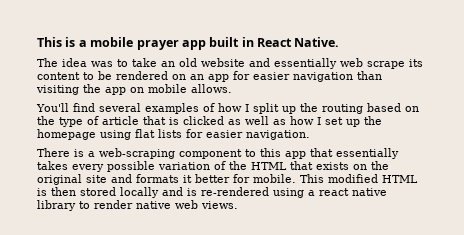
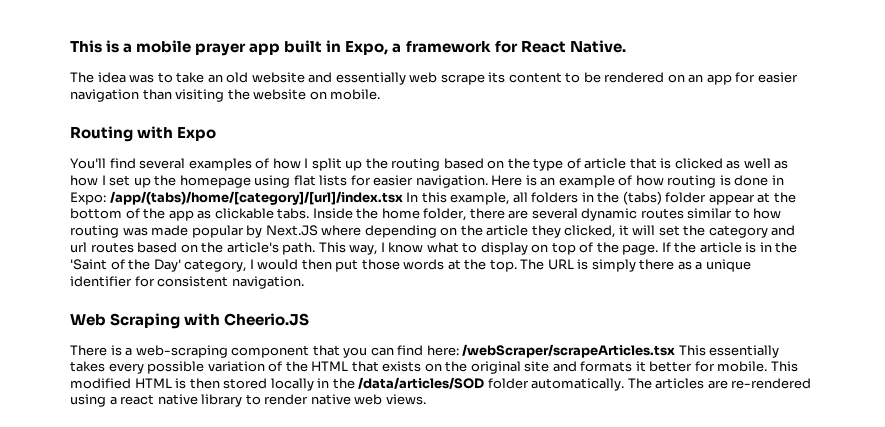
- This is a mobile prayer app built in React Native.
+ This is a mobile prayer app built in Expo, a framework for React Native.
- The idea was to take an old website and essentially web scrape its content to be rendered on an app for easier navigation than visiting the app on mobile allows.
+ The idea was to take an old website and essentially web scrape its content to be rendered on an app for easier navigation than visiting the website on mobile.
+ Routing with Expo
+ Here is an example of how routing is done in Expo: /app/(tabs)/home/[category]/[url]/index.tsx In this example, all folders in the (tabs) folder appear at the bottom of the app as clickable tabs. Inside the home folder, there are several dynamic routes similar to how routing was made popular by Next.JS where depending on the article they clicked, it will set the category and url routes based on the article's path. This way, I know what to display on top of the page. If the article is in the 'Saint of the Day' category, I would then put those words at the top. The URL is simply there as a unique identifier for consistent navigation.
+ Web Scraping with Cheerio.JS
- There is a web-scraping component to this app that essentially takes every possible variation of the HTML that exists on the original site and formats it better for mobile.
+ There is a web-scraping component that you can find here: /webScraper/scrapeArticles.tsx This essentially takes every possible variation of the HTML that exists on the original site and formats it better for mobile.
- This modified HTML is then stored locally and is re-rendered using a react native library to render native web views.
+ This modified HTML is then stored locally in the /data/articles/SOD folder automatically. The articles are re-rendered using a react native library to render native web views.

